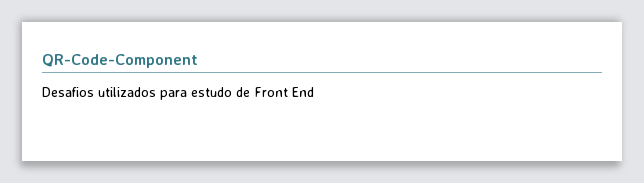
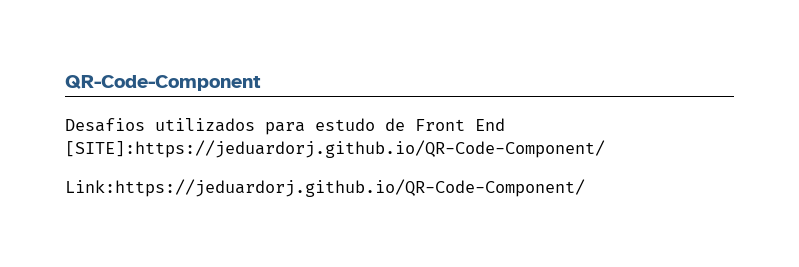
- Desafios utilizados para estudo de Front End
+ Desafios utilizados para estudo de Front End [SITE]:https://jeduardorj.github.io/QR-Code-Component/
+ Link:https://jeduardorj.github.io/QR-Code-Component/

